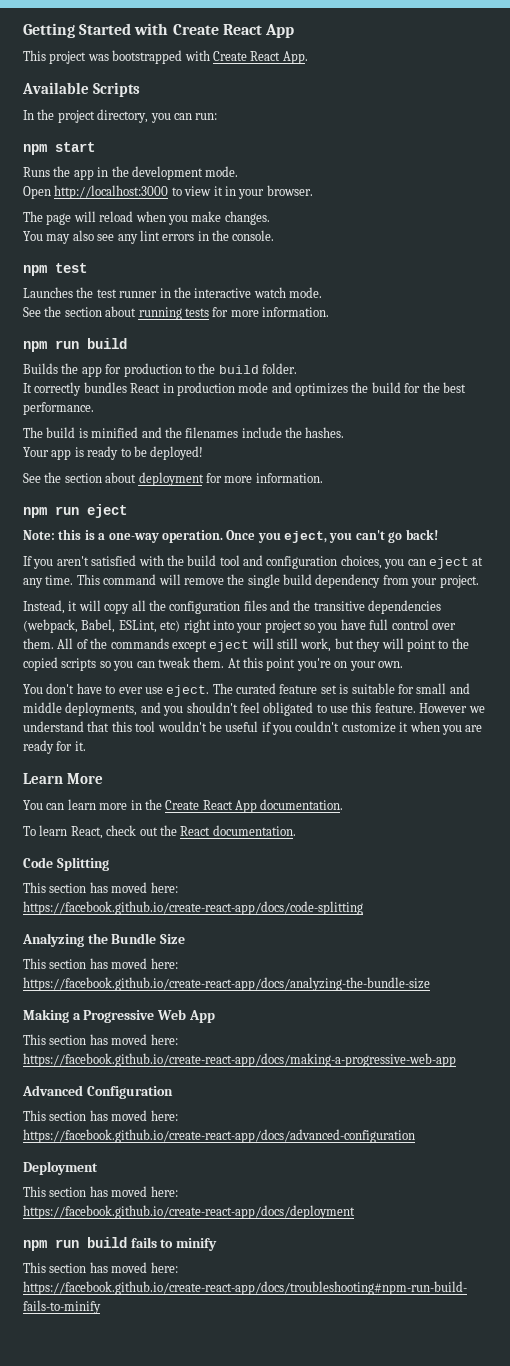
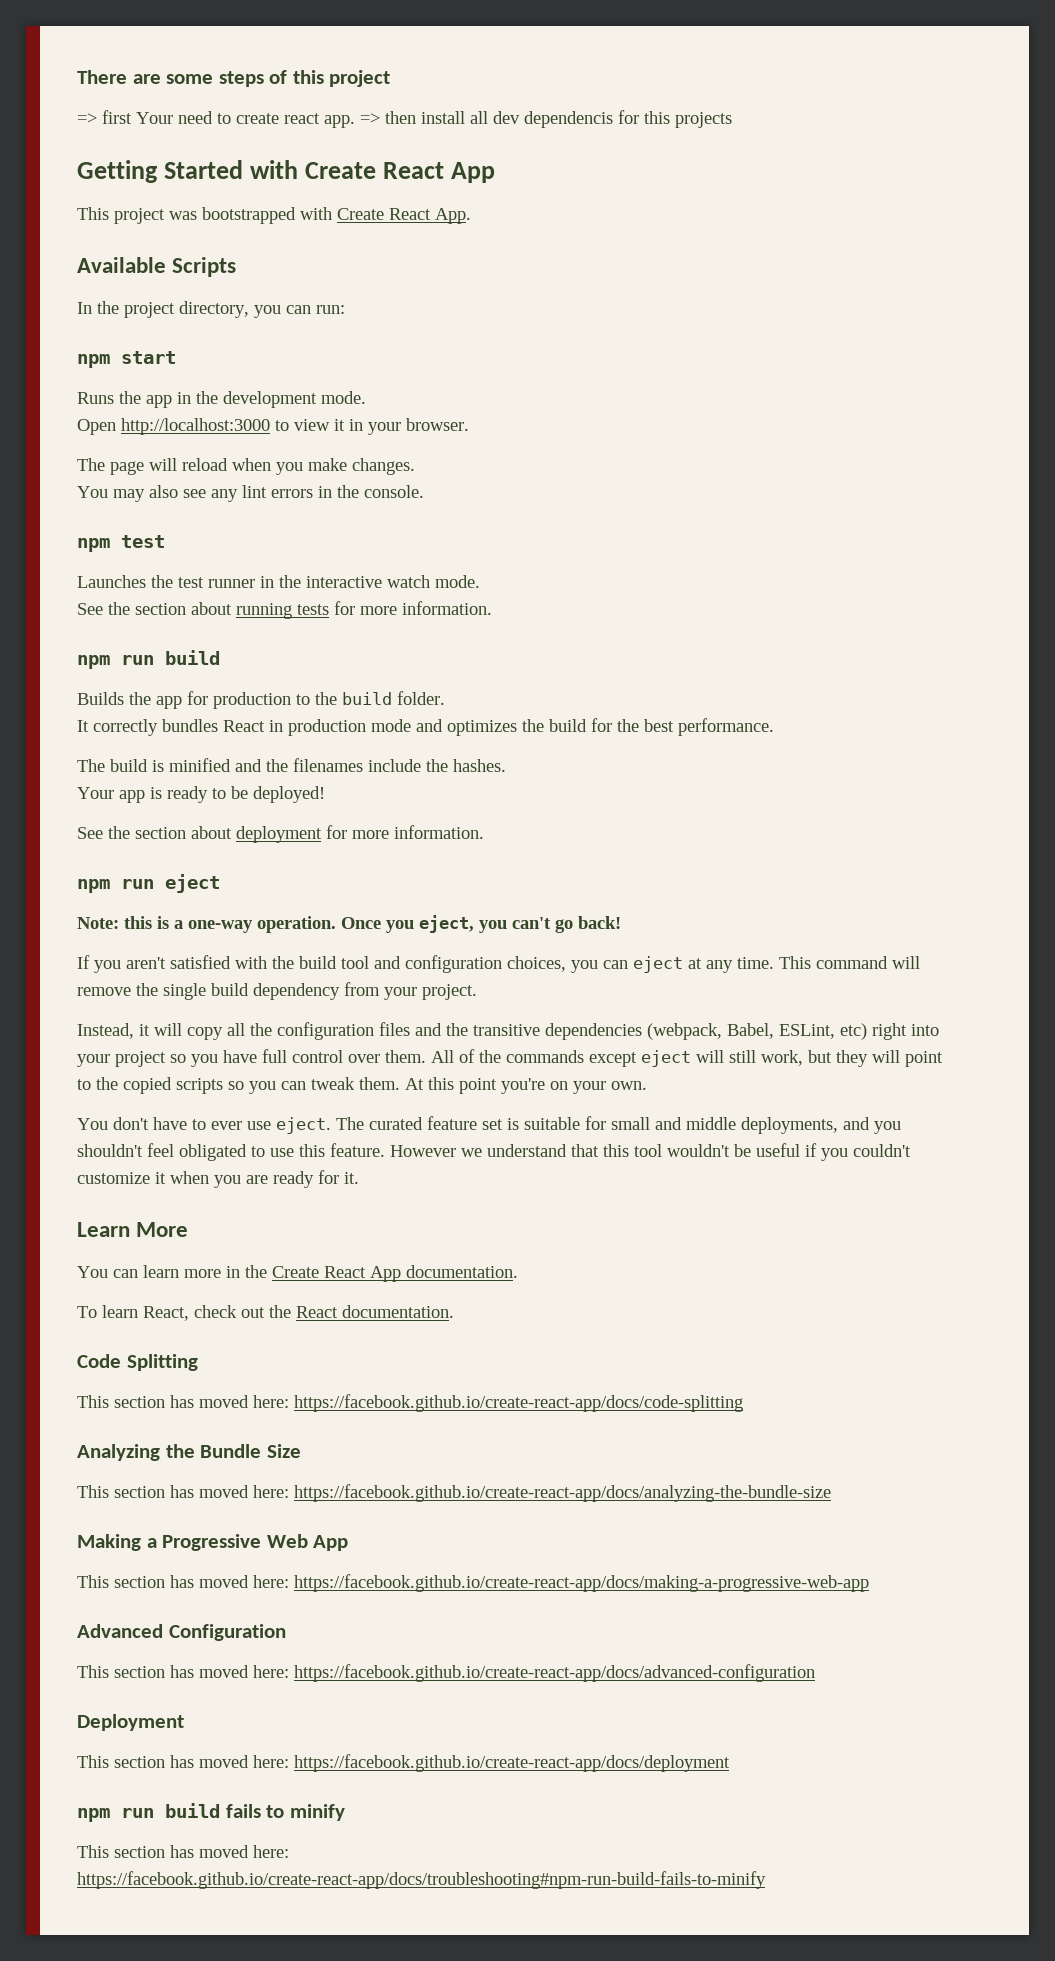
+ There are some steps of this project
+ => first Your need to create react app. => then install all dev dependencis for this projects

